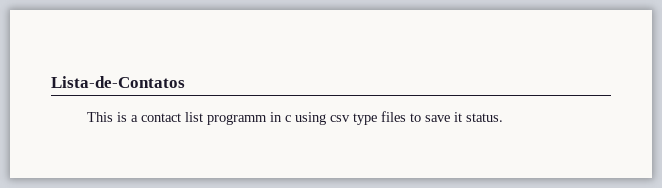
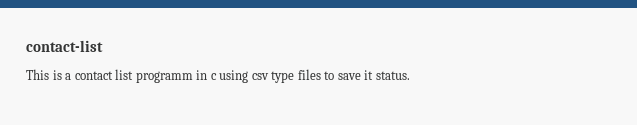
- Lista-de-Contatos
+ contact-list

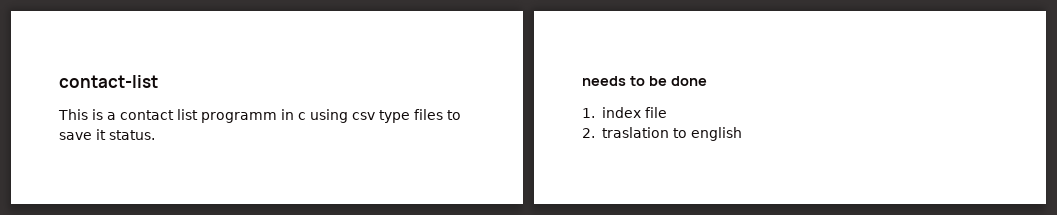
+ needs to be done
+ 1. index file
+ 2. traslation to english

